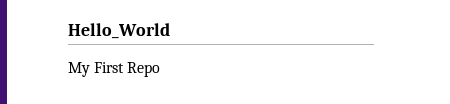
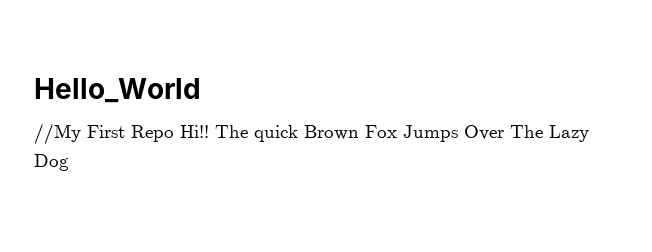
- My First Repo
+ //My First Repo Hi!! The quick Brown Fox Jumps Over The Lazy Dog

